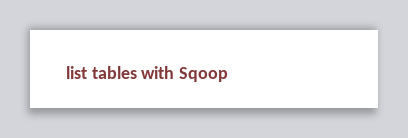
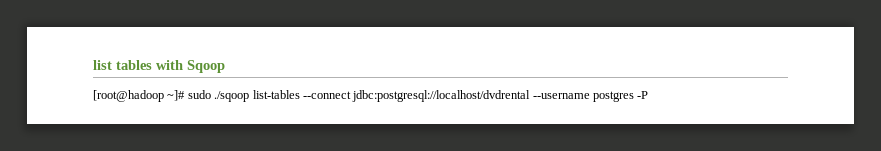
+ [root@hadoop ~]# sudo ./sqoop list-tables --connect jdbc:postgresql://localhost/dvdrental --username postgres -P

